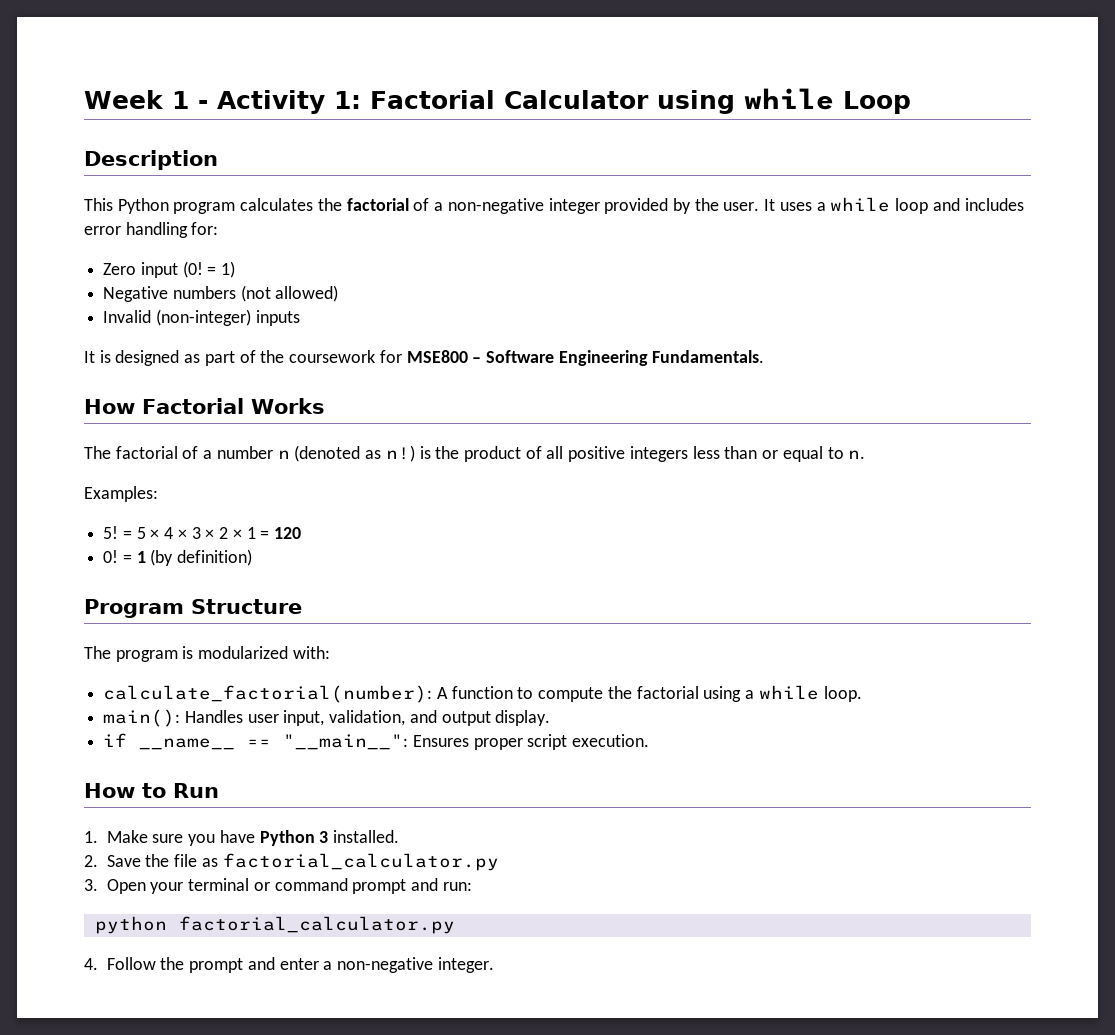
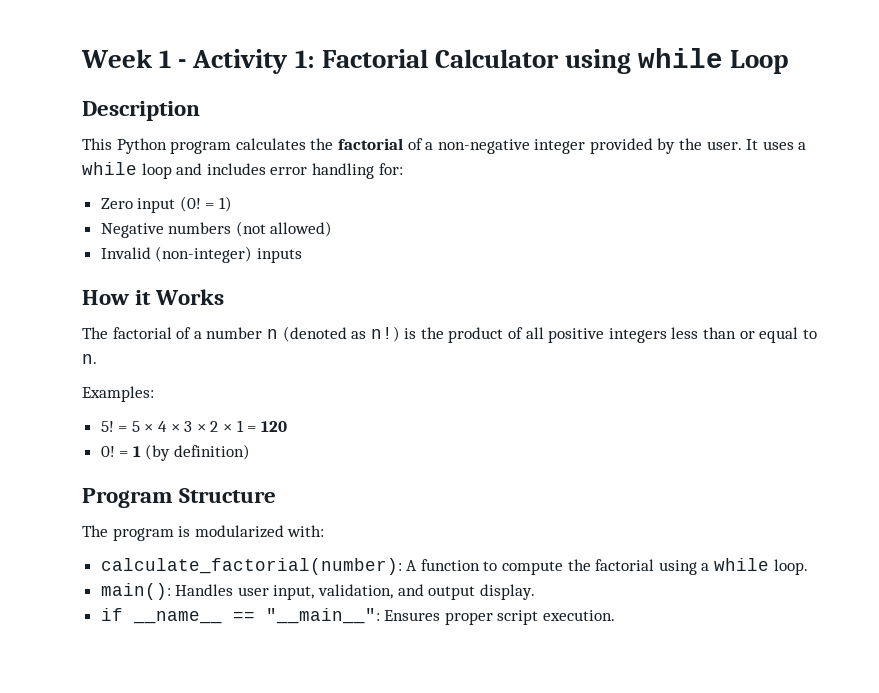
- It is designed as part of the coursework for MSE800 – Software Engineering Fundamentals.
- How Factorial Works
+ How it Works
- How to Run
- 1. Make sure you have Python 3 installed.
- 2. Save the file as factorial_calculator.py
- 3. Open your terminal or command prompt and run:
- python factorial_calculator.py
- 4. Follow the prompt and enter a non-negative integer.

